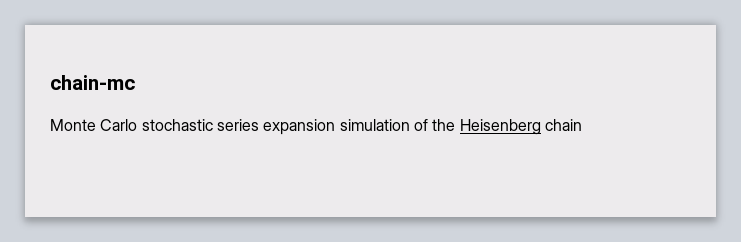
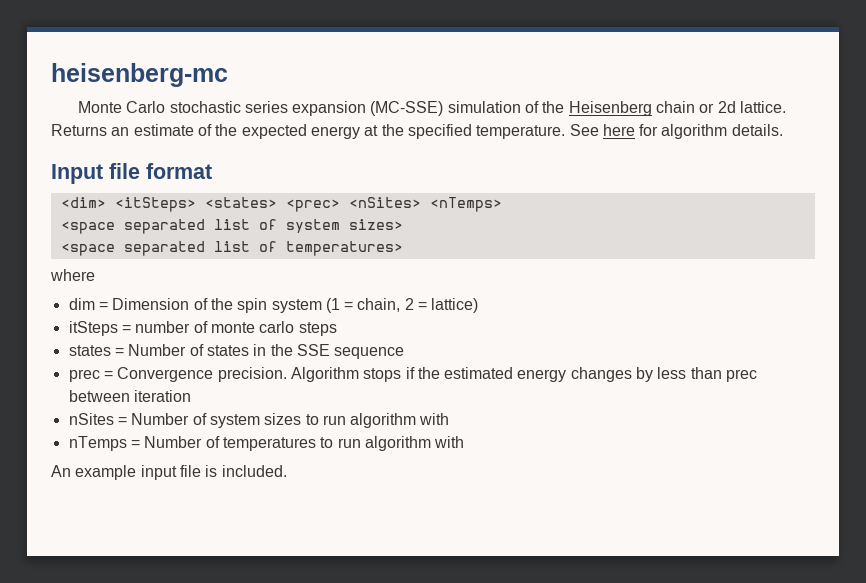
- chain-mc
+ heisenberg-mc
- Monte Carlo stochastic series expansion simulation of the Heisenberg chain
+ Monte Carlo stochastic series expansion (MC-SSE) simulation of the Heisenberg chain or 2d lattice. Returns an estimate of the expected energy at the specified temperature. See here for algorithm details.
+ Input file format
+ <dim> <itSteps> <states> <prec> <nSites> <nTemps>
+ <space separated list of system sizes>
+ <space separated list of temperatures>
+ where
+ dim = Dimension of the spin system (1 = chain, 2 = lattice)
+ itSteps = number of monte carlo steps
+ states = Number of states in the SSE sequence
+ prec = Convergence precision. Algorithm stops if the estimated energy changes by less than prec between iteration
+ nSites = Number of system sizes to run algorithm with
+ nTemps = Number of temperatures to run algorithm with
+ An example input file is included.

